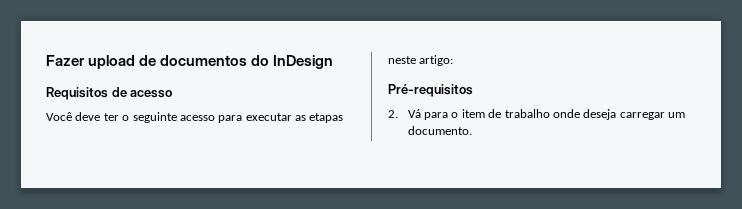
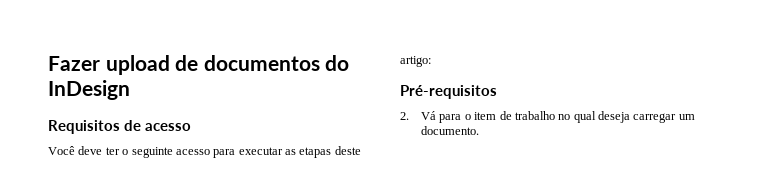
- Você deve ter o seguinte acesso para executar as etapas neste artigo:
+ Você deve ter o seguinte acesso para executar as etapas deste artigo:
- 2. Vá para o item de trabalho onde deseja carregar um documento.
+ 2. Vá para o item de trabalho no qual deseja carregar um documento.

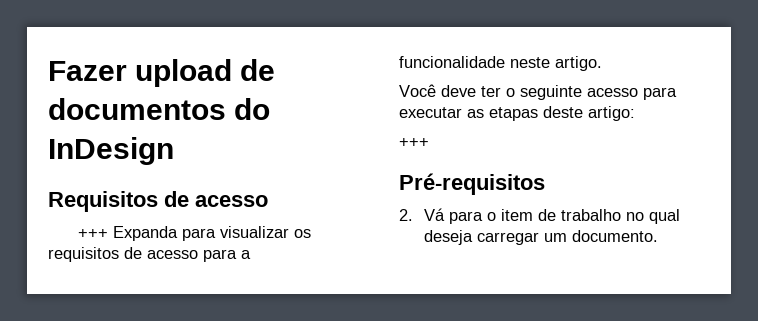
+ +++ Expanda para visualizar os requisitos de acesso para a funcionalidade neste artigo.
  Você deve ter o seguinte acesso para executar as etapas deste artigo:
+ +++

